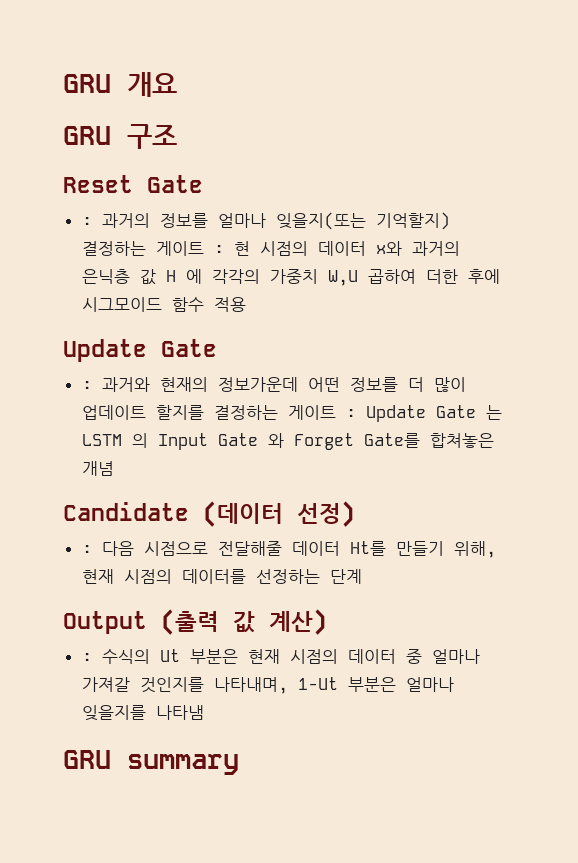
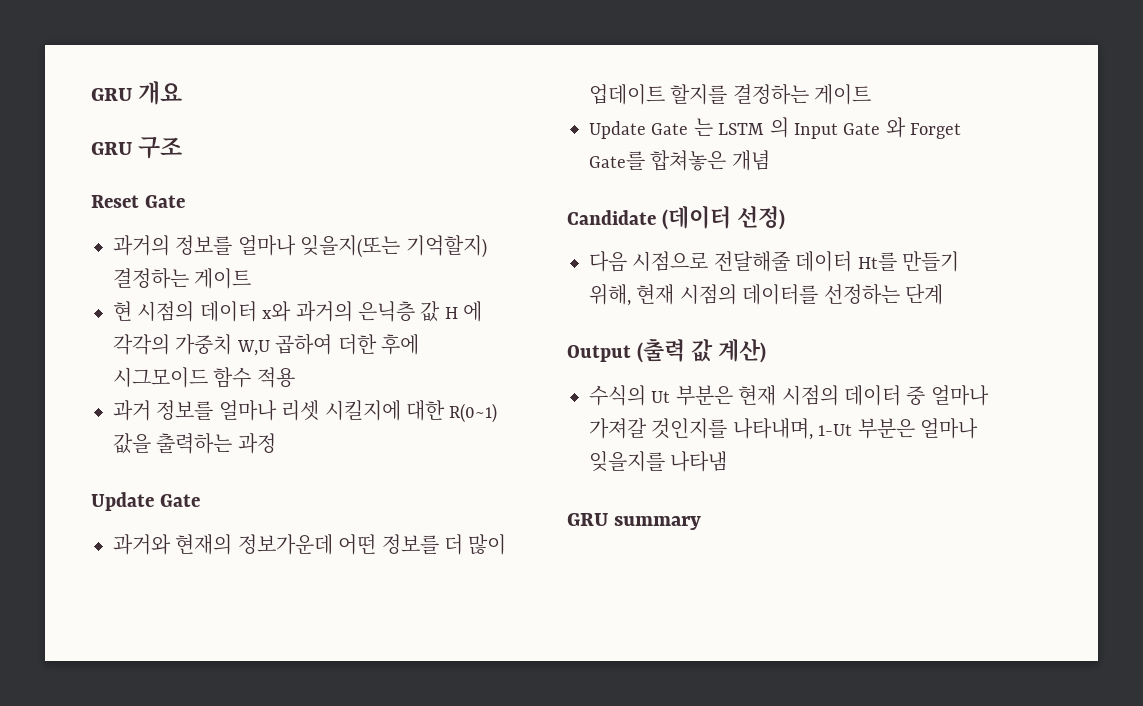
- : 과거의 정보를 얼마나 잊을지(또는 기억할지) 결정하는 게이트 : 현 시점의 데이터 x와 과거의 은닉층 값 H 에 각각의 가중치 W,U 곱하여 더한 후에 시그모이드 함수 적용
+ 과거의 정보를 얼마나 잊을지(또는 기억할지) 결정하는 게이트
+ 현 시점의 데이터 x와 과거의 은닉층 값 H 에 각각의 가중치 W,U 곱하여 더한 후에 시그모이드 함수 적용
+ 과거 정보를 얼마나 리셋 시킬지에 대한 R(0~1) 값을 출력하는 과정
- : 과거와 현재의 정보가운데 어떤 정보를 더 많이 업데이트 할지를 결정하는 게이트 : Update Gate 는 LSTM 의 Input Gate 와 Forget Gate를 합쳐놓은 개념
+ 과거와 현재의 정보가운데 어떤 정보를 더 많이 업데이트 할지를 결정하는 게이트
+ Update Gate 는 LSTM 의 Input Gate 와 Forget Gate를 합쳐놓은 개념
- : 다음 시점으로 전달해줄 데이터 Ht를 만들기 위해, 현재 시점의 데이터를 선정하는 단계
+ 다음 시점으로 전달해줄 데이터 Ht를 만들기 위해, 현재 시점의 데이터를 선정하는 단계
- : 수식의 Ut 부분은 현재 시점의 데이터 중 얼마나 가져갈 것인지를 나타내며, 1-Ut 부분은 얼마나 잊을지를 나타냄
+ 수식의 Ut 부분은 현재 시점의 데이터 중 얼마나 가져갈 것인지를 나타내며, 1-Ut 부분은 얼마나 잊을지를 나타냄

